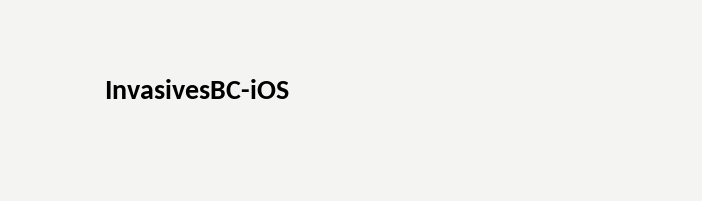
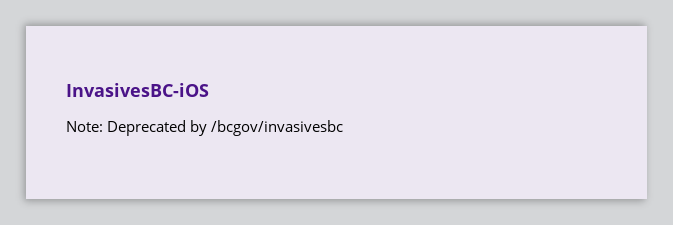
+ Note: Deprecated by /bcgov/invasivesbc

